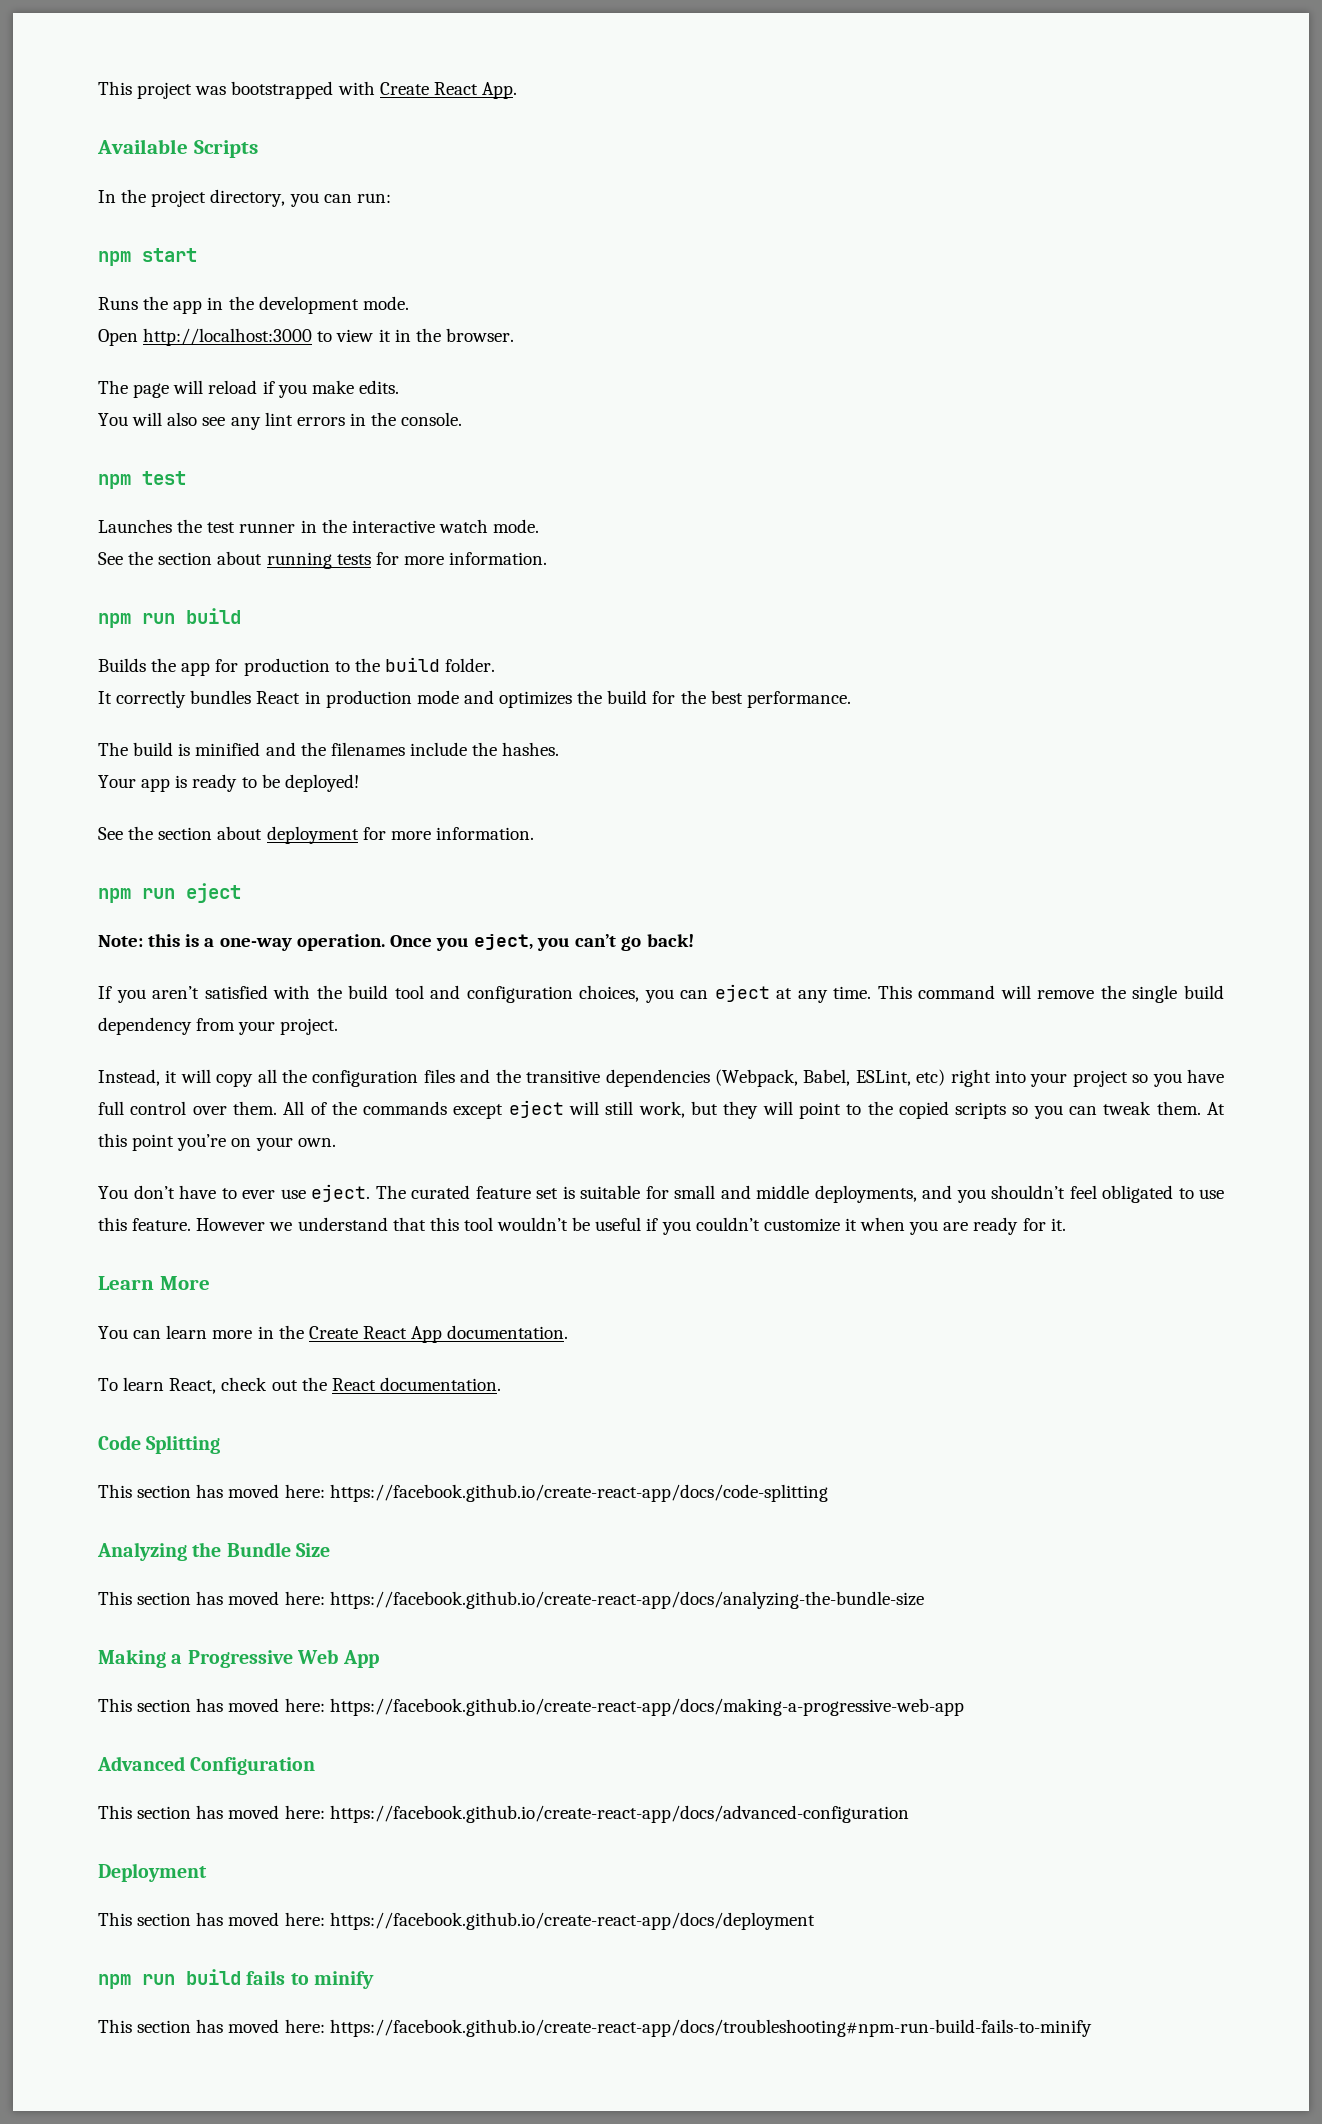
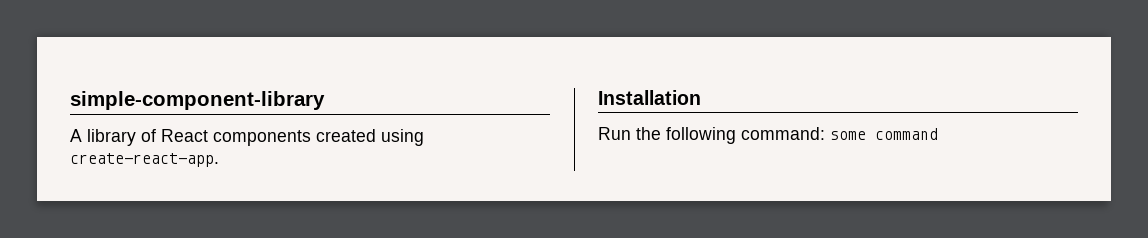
- This project was bootstrapped with Create React App.
- Available Scripts
- In the project directory, you can run:
- npm start
- Runs the app in the development mode.
- Open http://localhost:3000 to view it in the browser.
- The page will reload if you make edits.
- You will also see any lint errors in the console.
- npm test
- Launches the test runner in the interactive watch mode.
- See the section about running tests for more information.
- npm run build
- Builds the app for production to the build folder.
- It correctly bundles React in production mode and optimizes the build for the best performance.
- The build is minified and the filenames include the hashes.
- Your app is ready to be deployed!
- See the section about deployment for more information.
- npm run eject
- Note: this is a one-way operation. Once you eject, you can’t go back!
- If you aren’t satisfied with the build tool and configuration choices, you can eject at any time. This command will remove the single build dependency from your project.
- Instead, it will copy all the configuration files and the transitive dependencies (Webpack, Babel, ESLint, etc) right into your project so you have full control over them. All of the commands except eject will still work, but they will point to the copied scripts so you can tweak them. At this point you’re on your own.
- You don’t have to ever use eject. The curated feature set is suitable for small and middle deployments, and you shouldn’t feel obligated to use this feature. However we understand that this tool wouldn’t be useful if you couldn’t customize it when you are ready for it.
- Learn More
- You can learn more in the Create React App documentation.
- To learn React, check out the React documentation.
- Code Splitting
- This section has moved here: https://facebook.github.io/create-react-app/docs/code-splitting
- Analyzing the Bundle Size
- This section has moved here: https://facebook.github.io/create-react-app/docs/analyzing-the-bundle-size
- Making a Progressive Web App
- This section has moved here: https://facebook.github.io/create-react-app/docs/making-a-progressive-web-app
- Advanced Configuration
- This section has moved here: https://facebook.github.io/create-react-app/docs/advanced-configuration
- Deployment
- This section has moved here: https://facebook.github.io/create-react-app/docs/deployment
- npm run build fails to minify
- This section has moved here: https://facebook.github.io/create-react-app/docs/troubleshooting#npm-run-build-fails-to-minify
+ simple-component-library
+ A library of React components created using create-react-app.
+ Installation
+ Run the following command: some command

